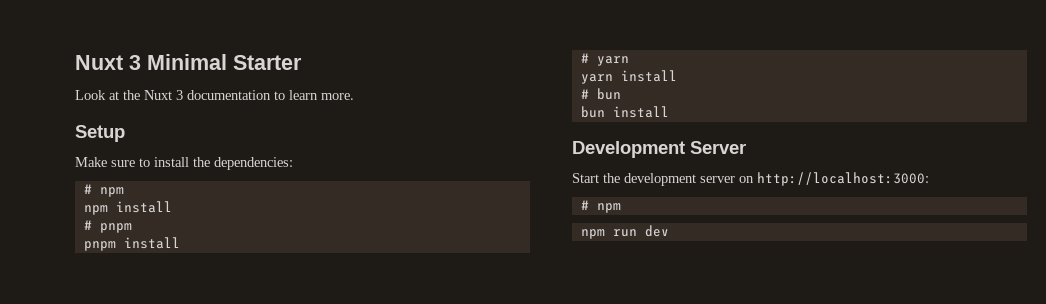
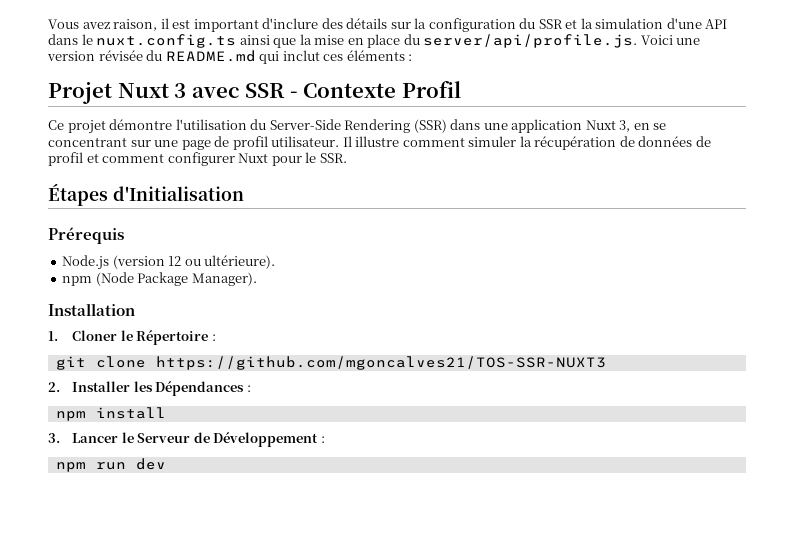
- Nuxt 3 Minimal Starter
- Look at the Nuxt 3 documentation to learn more.
- Setup
- Make sure to install the dependencies:
- # npm
+ Vous avez raison, il est important d'inclure des détails sur la configuration du SSR et la simulation d'une API dans le nuxt.config.ts ainsi que la mise en place du server/api/profile.js. Voici une version révisée du README.md qui inclut ces éléments :
+ Projet Nuxt 3 avec SSR - Contexte Profil
+ Ce projet démontre l'utilisation du Server-Side Rendering (SSR) dans une application Nuxt 3, en se concentrant sur une page de profil utilisateur. Il illustre comment simuler la récupération de données de profil et comment configurer Nuxt pour le SSR.
+ Étapes d'Initialisation
+ Prérequis
+ Node.js (version 12 ou ultérieure).
+ npm (Node Package Manager).
+ Installation
+ 1. Cloner le Répertoire :
+ git clone https://github.com/mgoncalves21/TOS-SSR-NUXT3
+ 2. Installer les Dépendances :
  npm install
- # pnpm
- pnpm install
- # yarn
- yarn install
- # bun
- bun install
- Development Server
- Start the development server on http://localhost:3000:
- # npm
+ 3. Lancer le Serveur de Développement :

